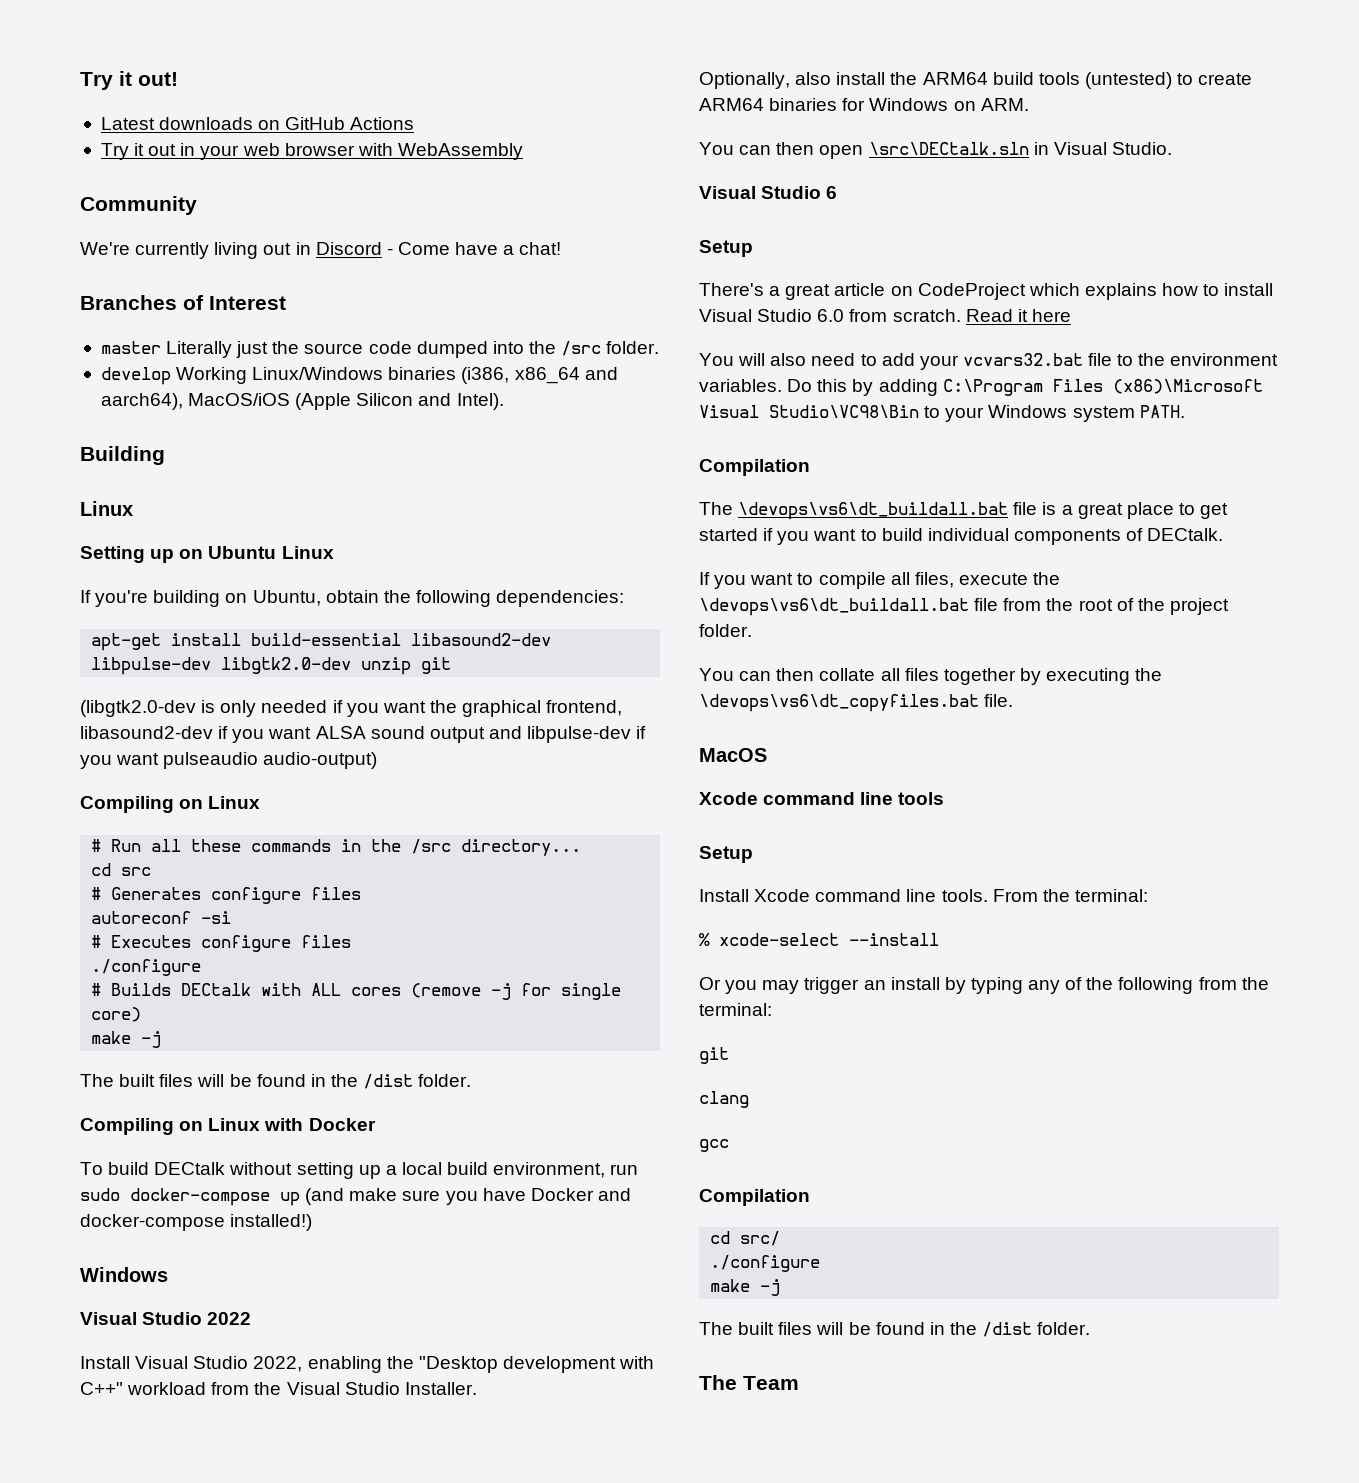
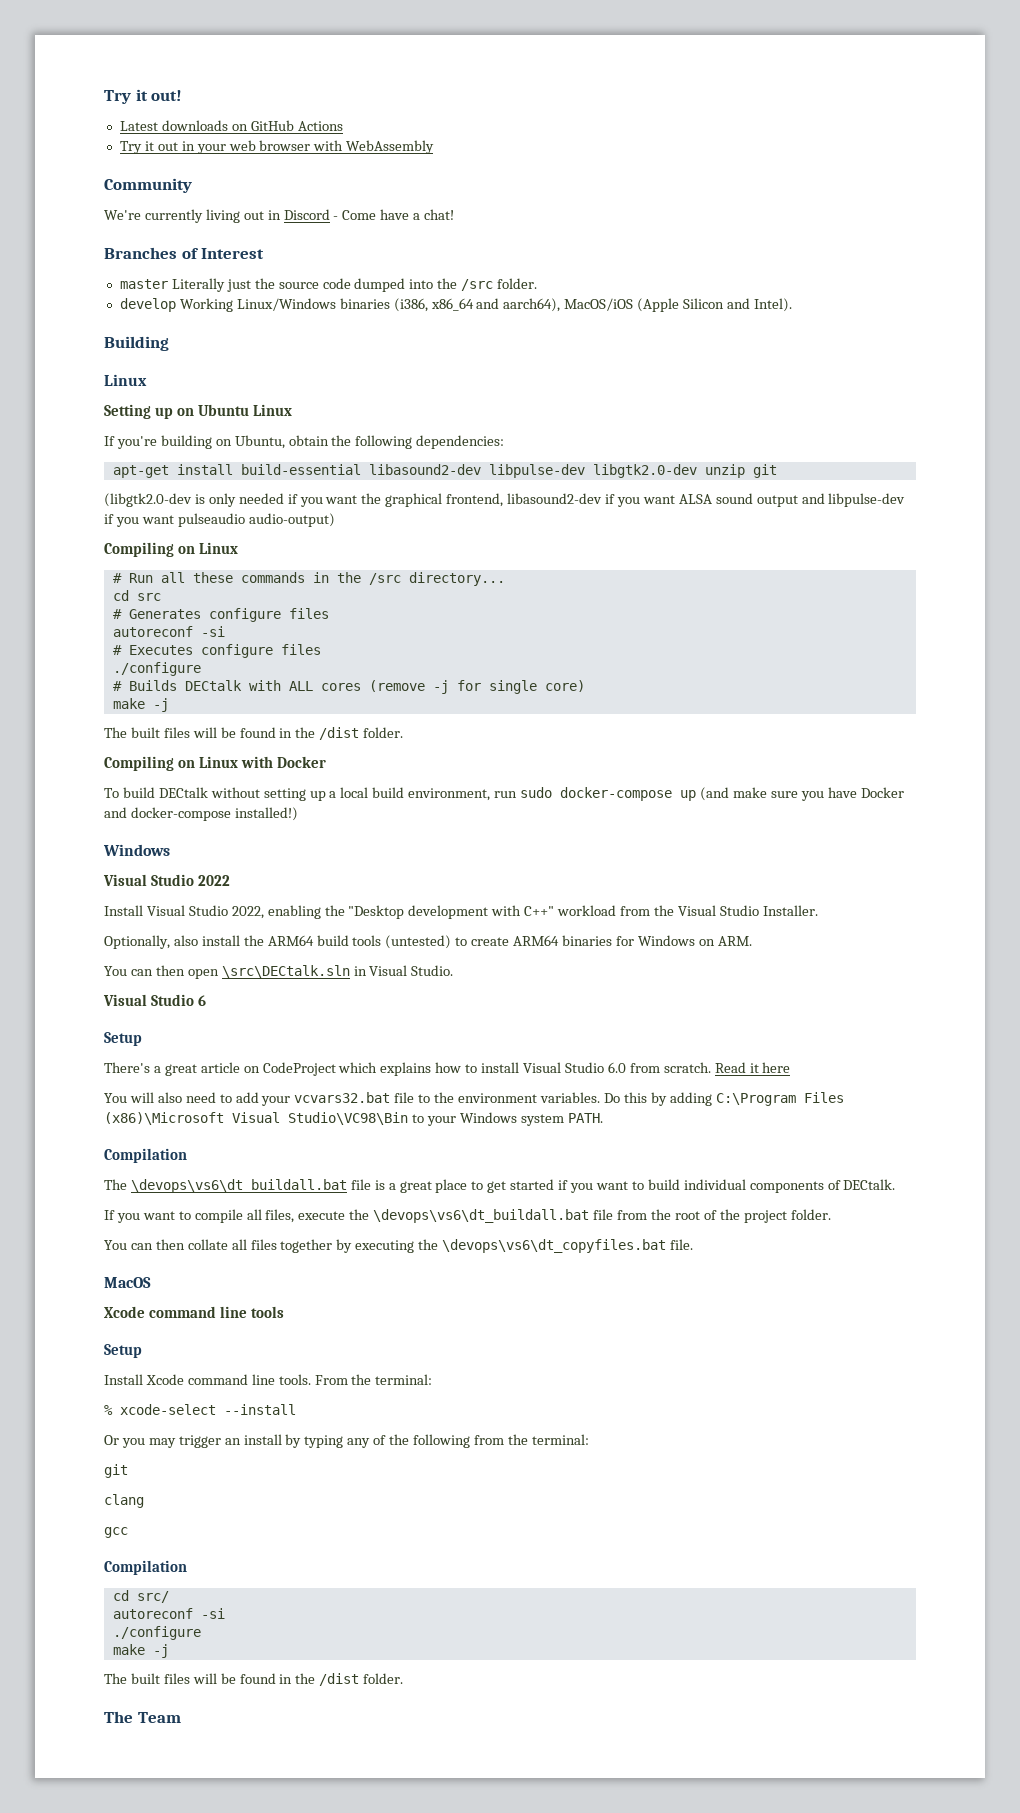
  cd src/
+ autoreconf -si

